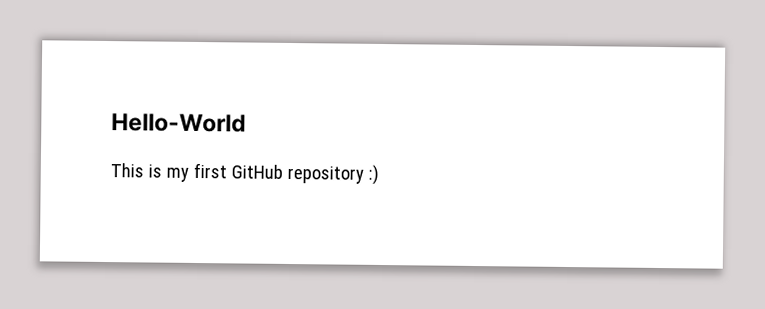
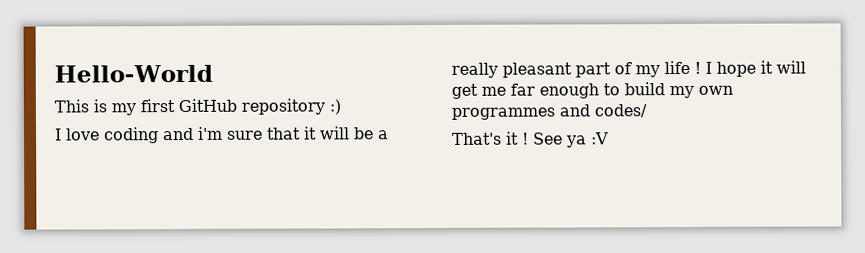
+ I love coding and i'm sure that it will be a really pleasant part of my life ! I hope it will get me far enough to build my own programmes and codes/
+ That's it ! See ya :V

